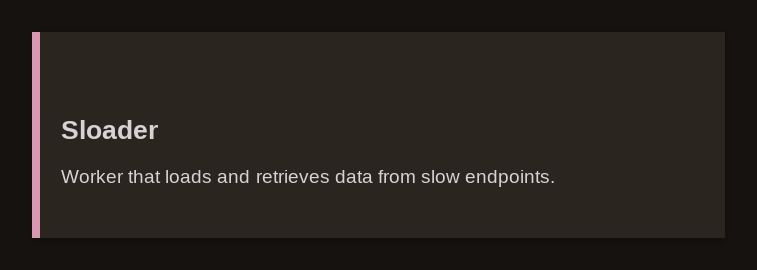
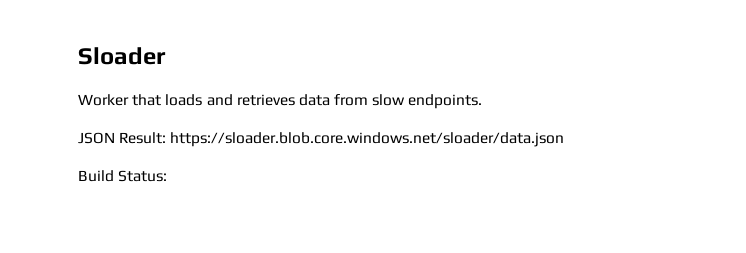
+ JSON Result: https://sloader.blob.core.windows.net/sloader/data.json
+ Build Status:

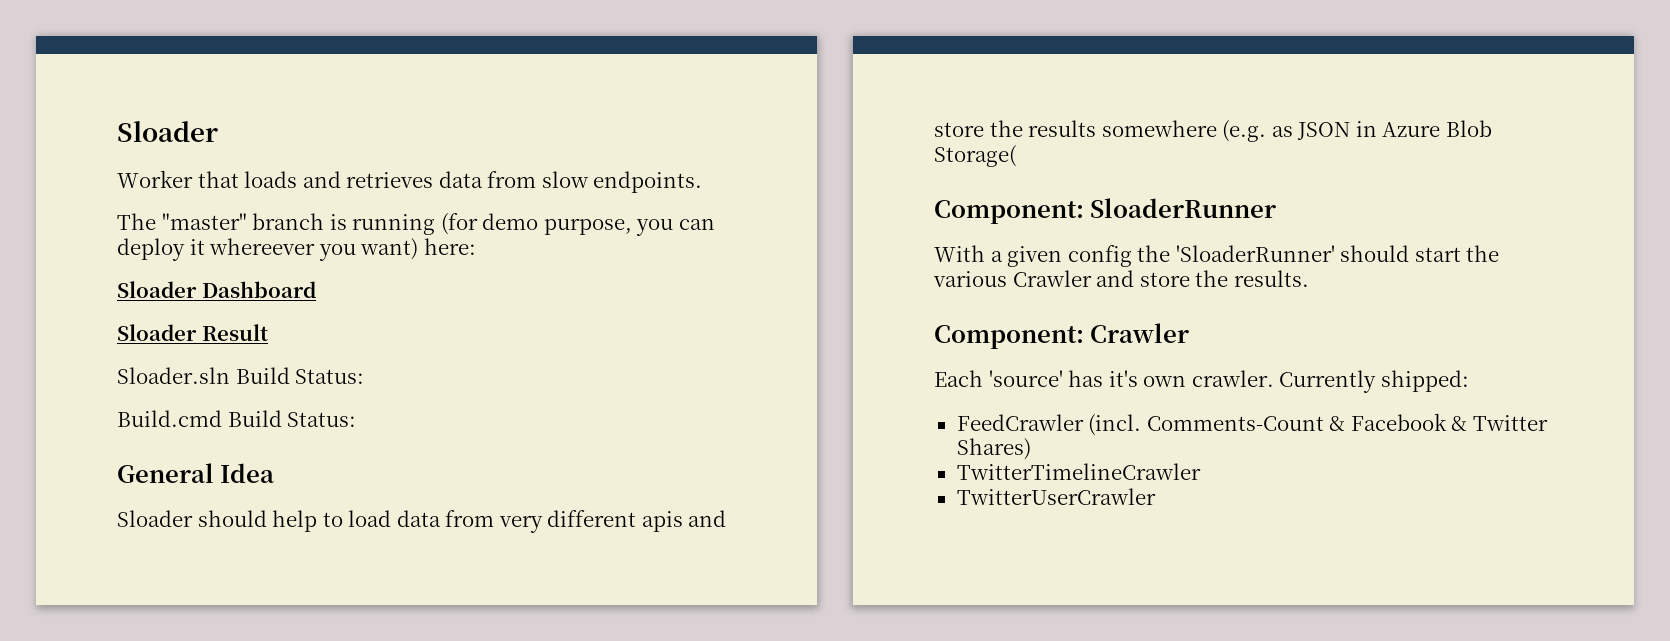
- JSON Result: https://sloader.blob.core.windows.net/sloader/data.json
- Build Status:
+ The "master" branch is running (for demo purpose, you can deploy it whereever you want) here:
+ Sloader Dashboard
+ Sloader Result
+ Sloader.sln Build Status:
+ Build.cmd Build Status:
+ General Idea
+ Sloader should help to load data from very different apis and store the results somewhere (e.g. as JSON in Azure Blob Storage(
+ Component: SloaderRunner
+ With a given config the 'SloaderRunner' should start the various Crawler and store the results.
+ Component: Crawler
+ Each 'source' has it's own crawler. Currently shipped:
+ FeedCrawler (incl. Comments-Count & Facebook & Twitter Shares)
+ TwitterTimelineCrawler
+ TwitterUserCrawler

